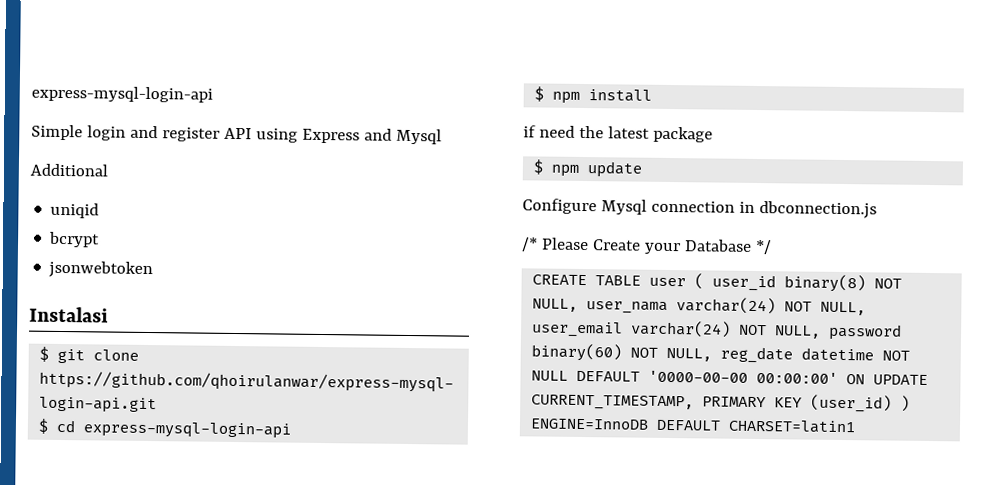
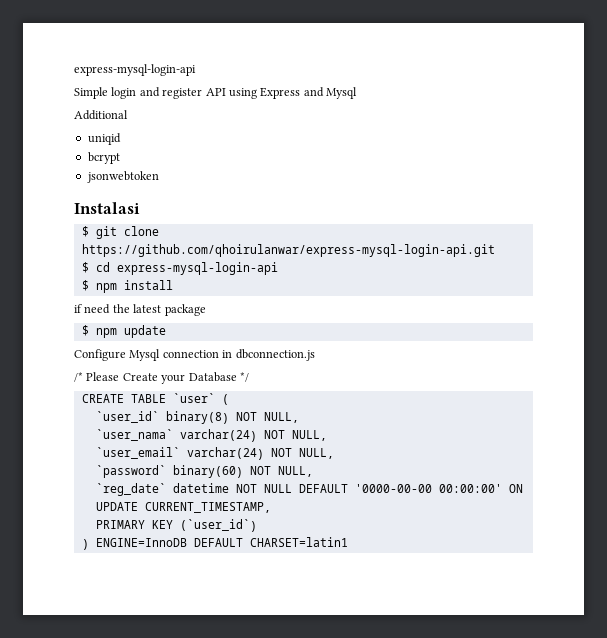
- CREATE TABLE user ( user_id binary(8) NOT NULL, user_nama varchar(24) NOT NULL, user_email varchar(24) NOT NULL, password binary(60) NOT NULL, reg_date datetime NOT NULL DEFAULT '0000-00-00 00:00:00' ON UPDATE CURRENT_TIMESTAMP, PRIMARY KEY (user_id) ) ENGINE=InnoDB DEFAULT CHARSET=latin1
+ CREATE TABLE `user` (
+ `user_id` binary(8) NOT NULL,
+ `user_nama` varchar(24) NOT NULL,
+ `user_email` varchar(24) NOT NULL,
+ `password` binary(60) NOT NULL,
+ `reg_date` datetime NOT NULL DEFAULT '0000-00-00 00:00:00' ON UPDATE CURRENT_TIMESTAMP,
+ PRIMARY KEY (`user_id`)
+ ) ENGINE=InnoDB DEFAULT CHARSET=latin1

